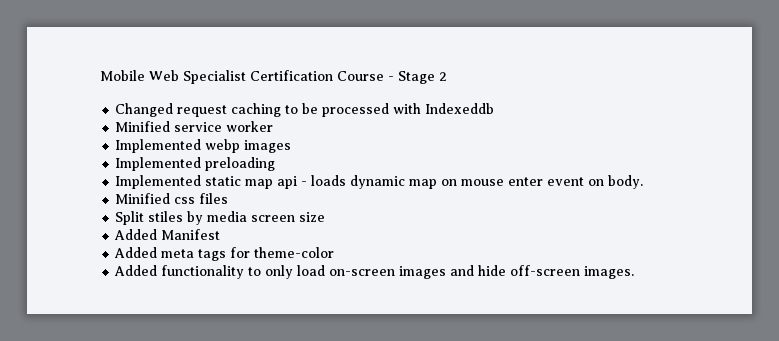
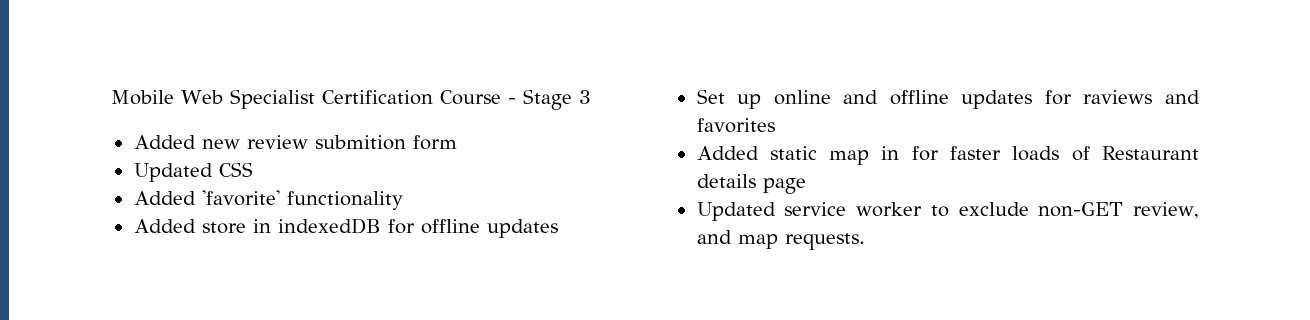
- Mobile Web Specialist Certification Course - Stage 2
- Changed request caching to be processed with Indexeddb
- Minified service worker
- Implemented webp images
- Implemented preloading
- Implemented static map api - loads dynamic map on mouse enter event on body.
- Minified css files
- Split stiles by media screen size
- Added Manifest
- Added meta tags for theme-color
- Added functionality to only load on-screen images and hide off-screen images.
+ Mobile Web Specialist Certification Course - Stage 3
+ Added new review submition form
+ Updated CSS
+ Added 'favorite' functionality
+ Added store in indexedDB for offline updates
+ Set up online and offline updates for raviews and favorites
+ Added static map in for faster loads of Restaurant details page
+ Updated service worker to exclude non-GET review, and map requests.

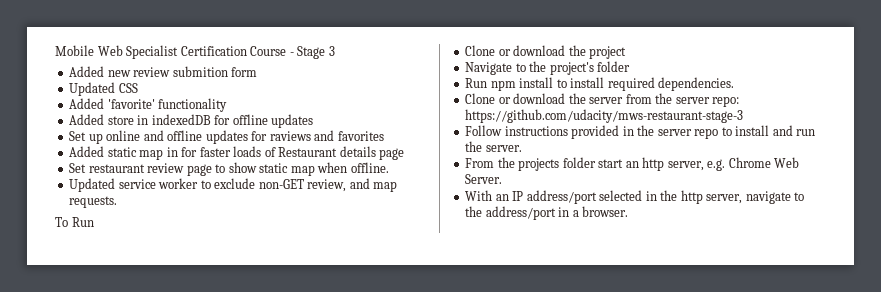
+ Set restaurant review page to show static map when offline.
+ To Run
+ Clone or download the project
+ Navigate to the project's folder
+ Run npm install to install required dependencies.
+ Clone or download the server from the server repo: https://github.com/udacity/mws-restaurant-stage-3
+ Follow instructions provided in the server repo to install and run the server.
+ From the projects folder start an http server, e.g. Chrome Web Server.
+ With an IP address/port selected in the http server, navigate to the address/port in a browser.

